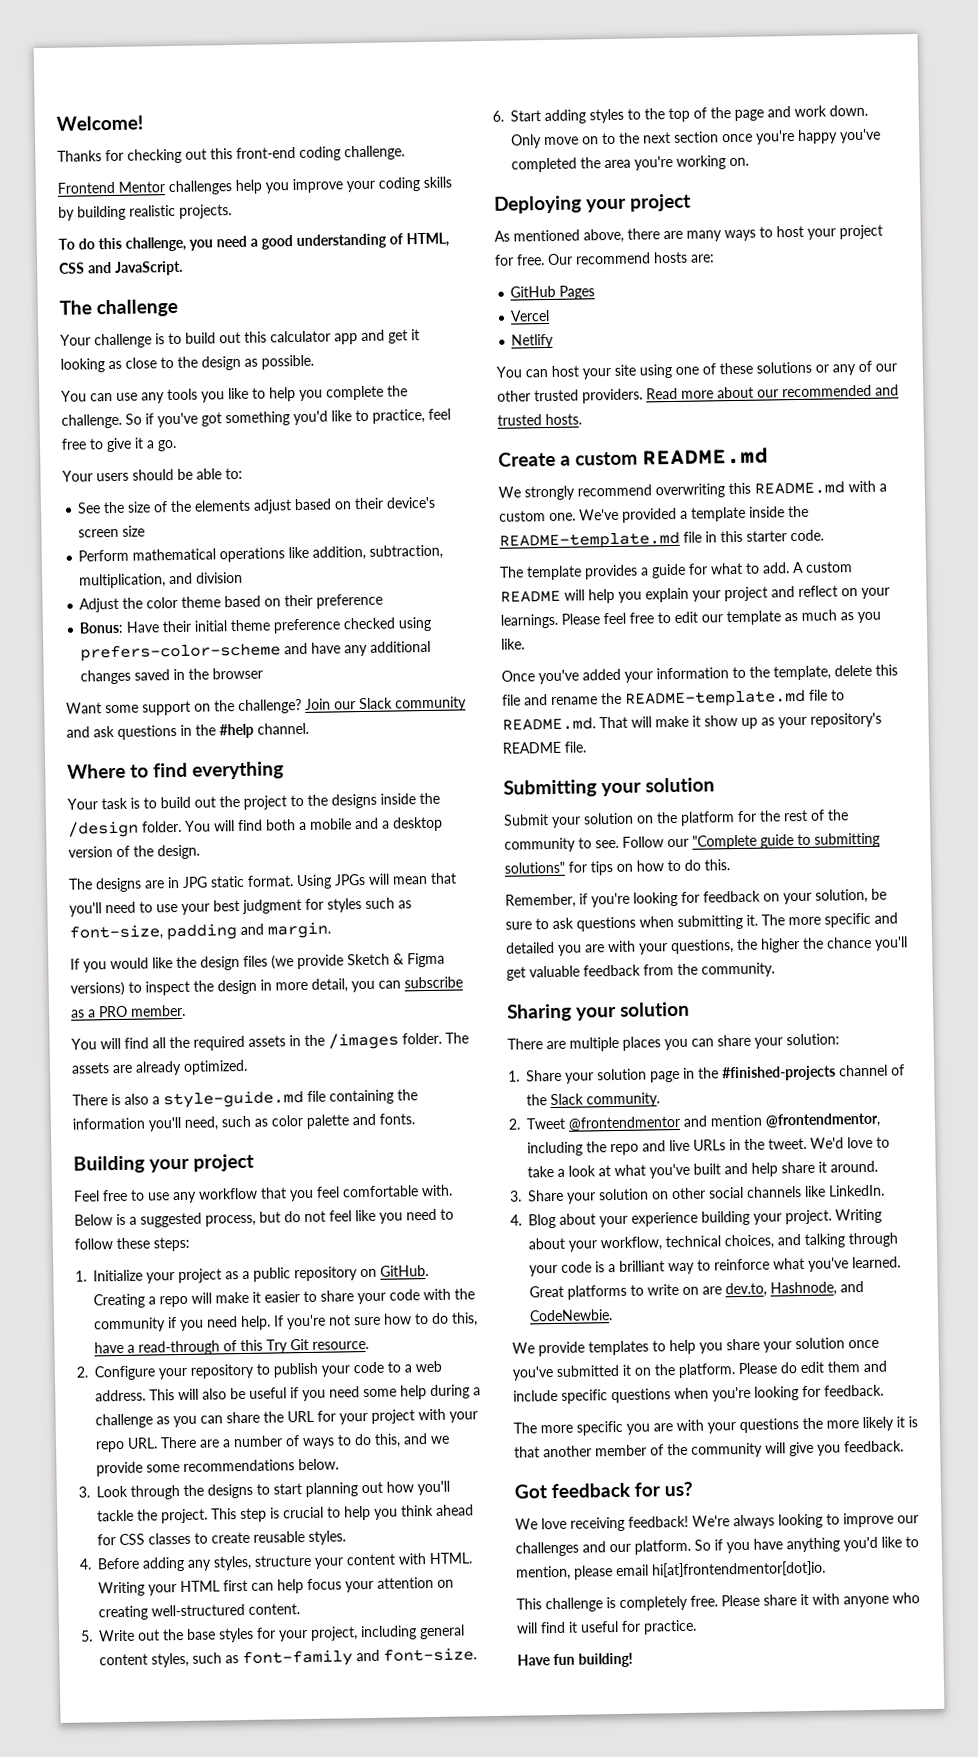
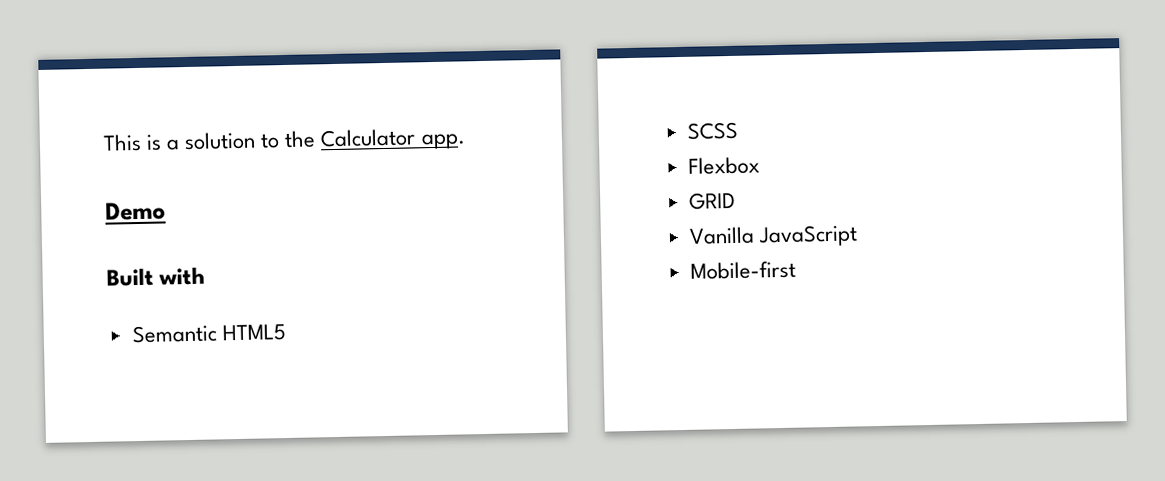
- Welcome!
- Thanks for checking out this front-end coding challenge.
- Frontend Mentor challenges help you improve your coding skills by building realistic projects.
- To do this challenge, you need a good understanding of HTML, CSS and JavaScript.
- The challenge
- Your challenge is to build out this calculator app and get it looking as close to the design as possible.
- You can use any tools you like to help you complete the challenge. So if you've got something you'd like to practice, feel free to give it a go.
- Your users should be able to:
- See the size of the elements adjust based on their device's screen size
- Perform mathematical operations like addition, subtraction, multiplication, and division
- Adjust the color theme based on their preference
- Bonus: Have their initial theme preference checked using prefers-color-scheme and have any additional changes saved in the browser
- Want some support on the challenge? Join our Slack community and ask questions in the #help channel.
- Where to find everything
- Your task is to build out the project to the designs inside the /design folder. You will find both a mobile and a desktop version of the design.
- The designs are in JPG static format. Using JPGs will mean that you'll need to use your best judgment for styles such as font-size, padding and margin.
- If you would like the design files (we provide Sketch & Figma versions) to inspect the design in more detail, you can subscribe as a PRO member.
- You will find all the required assets in the /images folder. The assets are already optimized.
- There is also a style-guide.md file containing the information you'll need, such as color palette and fonts.
- Building your project
- Feel free to use any workflow that you feel comfortable with. Below is a suggested process, but do not feel like you need to follow these steps:
- 1. Initialize your project as a public repository on GitHub. Creating a repo will make it easier to share your code with the community if you need help. If you're not sure how to do this, have a read-through of this Try Git resource.
- 2. Configure your repository to publish your code to a web address. This will also be useful if you need some help during a challenge as you can share the URL for your project with your repo URL. There are a number of ways to do this, and we provide some recommendations below.
- 3. Look through the designs to start planning out how you'll tackle the project. This step is crucial to help you think ahead for CSS classes to create reusable styles.
- 4. Before adding any styles, structure your content with HTML. Writing your HTML first can help focus your attention on creating well-structured content.
- 5. Write out the base styles for your project, including general content styles, such as font-family and font-size.
- 6. Start adding styles to the top of the page and work down. Only move on to the next section once you're happy you've completed the area you're working on.
- Deploying your project
- As mentioned above, there are many ways to host your project for free. Our recommend hosts are:
- GitHub Pages
- Vercel
- Netlify
- You can host your site using one of these solutions or any of our other trusted providers. Read more about our recommended and trusted hosts.
- Create a custom README.md
- We strongly recommend overwriting this README.md with a custom one. We've provided a template inside the README-template.md file in this starter code.
- The template provides a guide for what to add. A custom README will help you explain your project and reflect on your learnings. Please feel free to edit our template as much as you like.
- Once you've added your information to the template, delete this file and rename the README-template.md file to README.md. That will make it show up as your repository's README file.
- Submitting your solution
- Submit your solution on the platform for the rest of the community to see. Follow our "Complete guide to submitting solutions" for tips on how to do this.
- Remember, if you're looking for feedback on your solution, be sure to ask questions when submitting it. The more specific and detailed you are with your questions, the higher the chance you'll get valuable feedback from the community.
- Sharing your solution
- There are multiple places you can share your solution:
- 1. Share your solution page in the #finished-projects channel of the Slack community.
- 2. Tweet @frontendmentor and mention @frontendmentor, including the repo and live URLs in the tweet. We'd love to take a look at what you've built and help share it around.
- 3. Share your solution on other social channels like LinkedIn.
- 4. Blog about your experience building your project. Writing about your workflow, technical choices, and talking through your code is a brilliant way to reinforce what you've learned. Great platforms to write on are dev.to, Hashnode, and CodeNewbie.
- We provide templates to help you share your solution once you've submitted it on the platform. Please do edit them and include specific questions when you're looking for feedback.
- The more specific you are with your questions the more likely it is that another member of the community will give you feedback.
- Got feedback for us?
- We love receiving feedback! We're always looking to improve our challenges and our platform. So if you have anything you'd like to mention, please email hi[at]frontendmentor[dot]io.
- This challenge is completely free. Please share it with anyone who will find it useful for practice.
- Have fun building!
+ This is a solution to the Calculator app.
+ Demo
+ Built with
+ Semantic HTML5
+ SCSS
+ Flexbox
+ GRID
+ Vanilla JavaScript
+ Mobile-first

